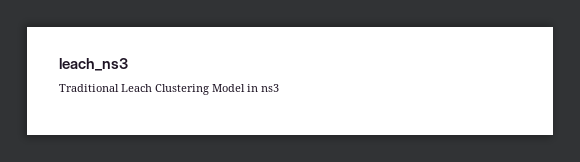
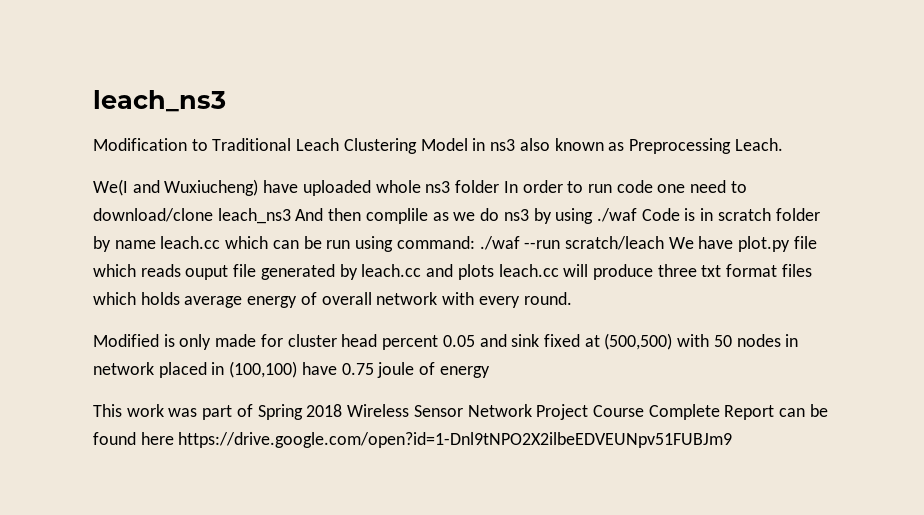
- Traditional Leach Clustering Model in ns3
+ Modification to Traditional Leach Clustering Model in ns3 also known as Preprocessing Leach.
+ We(I and Wuxiucheng) have uploaded whole ns3 folder In order to run code one need to download/clone leach_ns3 And then complile as we do ns3 by using ./waf Code is in scratch folder by name leach.cc which can be run using command: ./waf --run scratch/leach We have plot.py file which reads ouput file generated by leach.cc and plots leach.cc will produce three txt format files which holds average energy of overall network with every round.
+ Modified is only made for cluster head percent 0.05 and sink fixed at (500,500) with 50 nodes in network placed in (100,100) have 0.75 joule of energy
+ This work was part of Spring 2018 Wireless Sensor Network Project Course Complete Report can be found here https://drive.google.com/open?id=1-Dnl9tNPO2X2ilbeEDVEUNpv51FUBJm9

